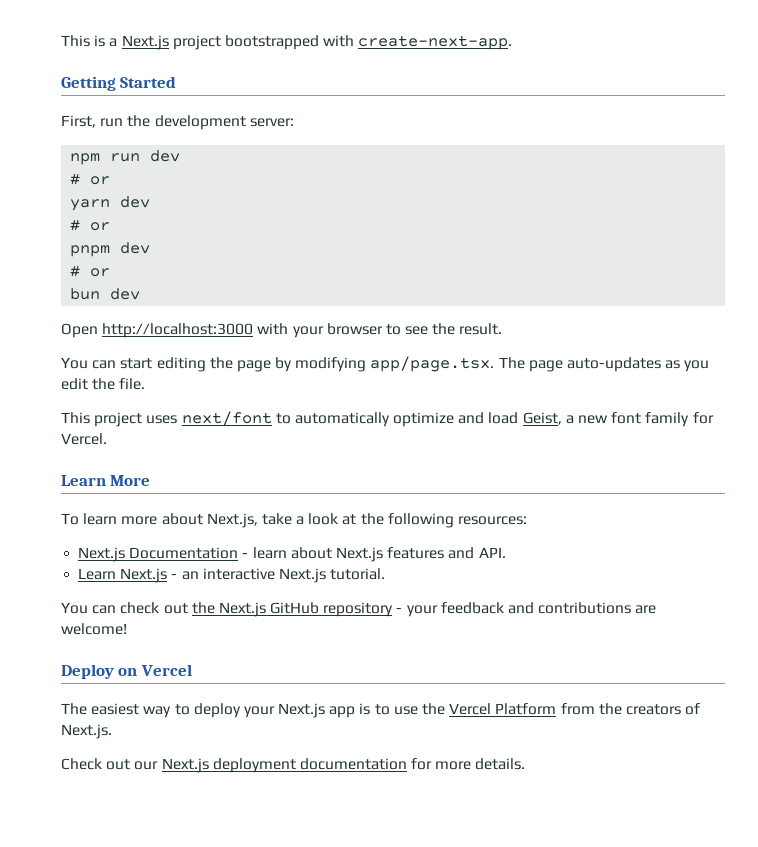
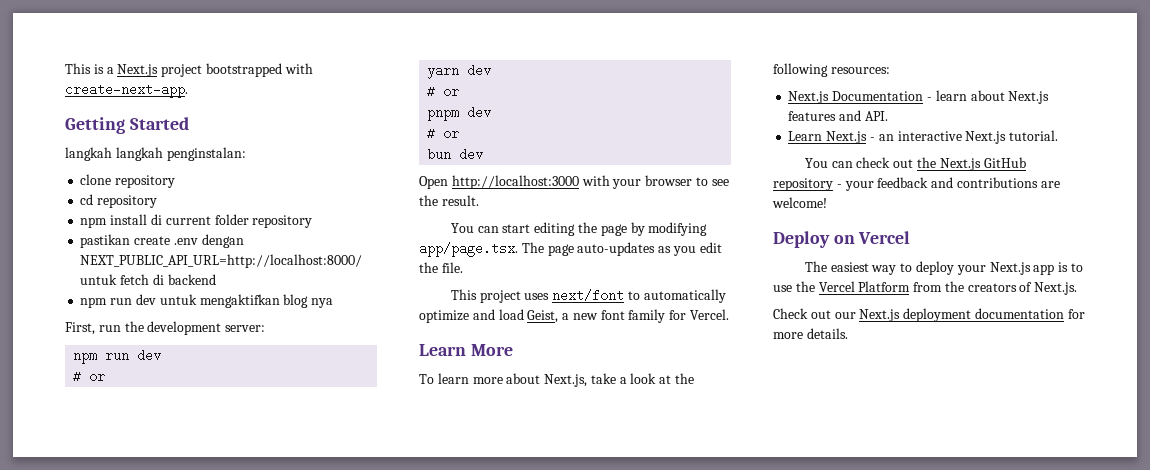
+ langkah langkah penginstalan:
+ clone repository
+ cd repository
+ npm install di current folder repository
+ pastikan create .env dengan NEXT_PUBLIC_API_URL=http://localhost:8000/ untuk fetch di backend
+ npm run dev untuk mengaktifkan blog nya

